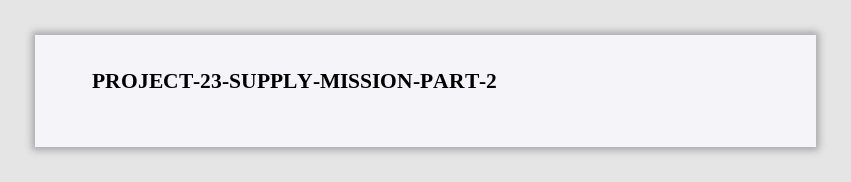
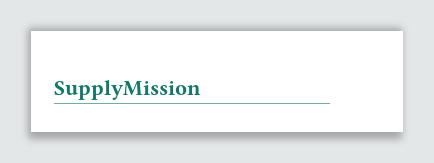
- PROJECT-23-SUPPLY-MISSION-PART-2
+ SupplyMission

